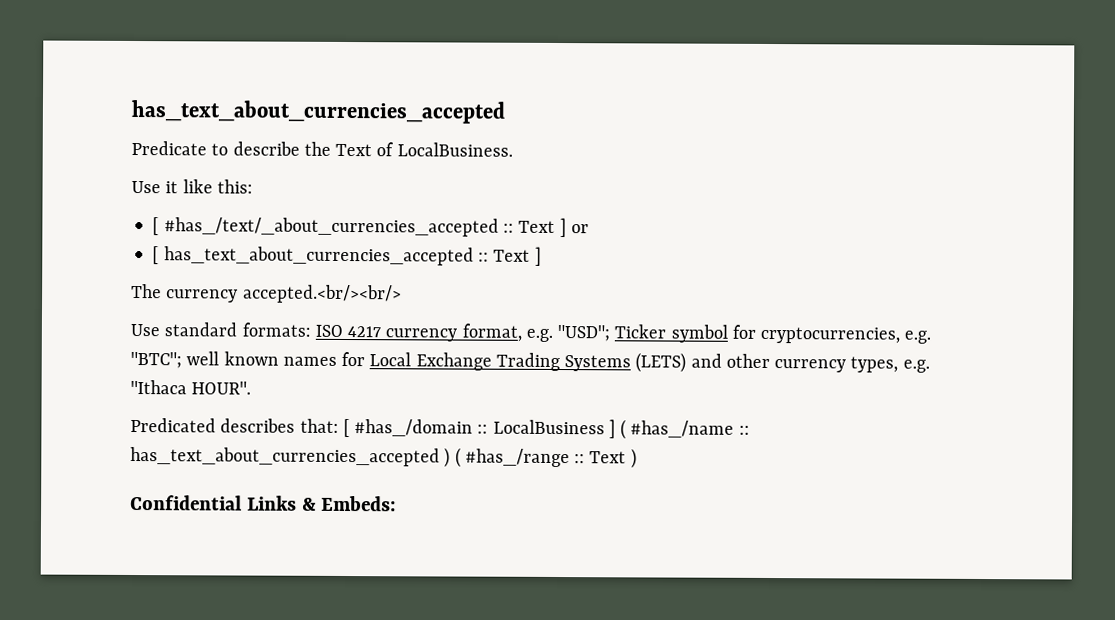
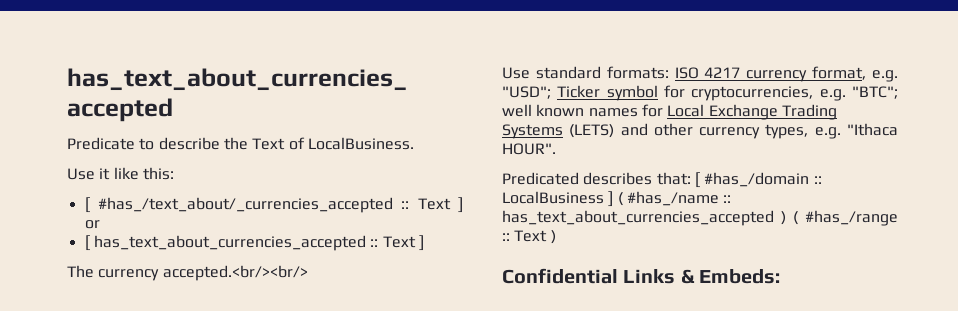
- [ #has_/text/_about_currencies_accepted :: Text ] or
+ [ #has_/text_about/_currencies_accepted :: Text ] or

